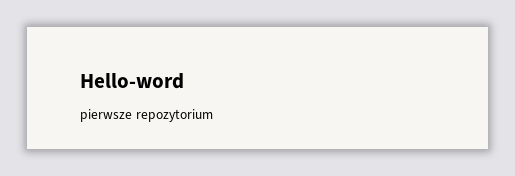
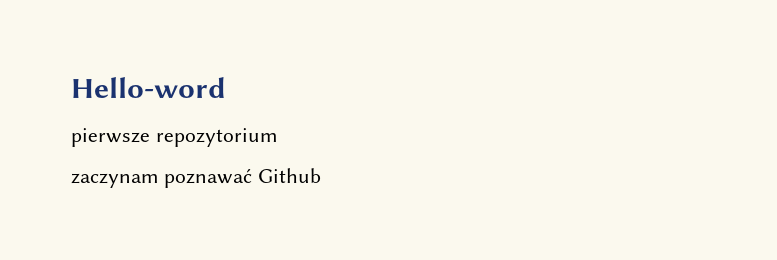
+ zaczynam poznawać Github

